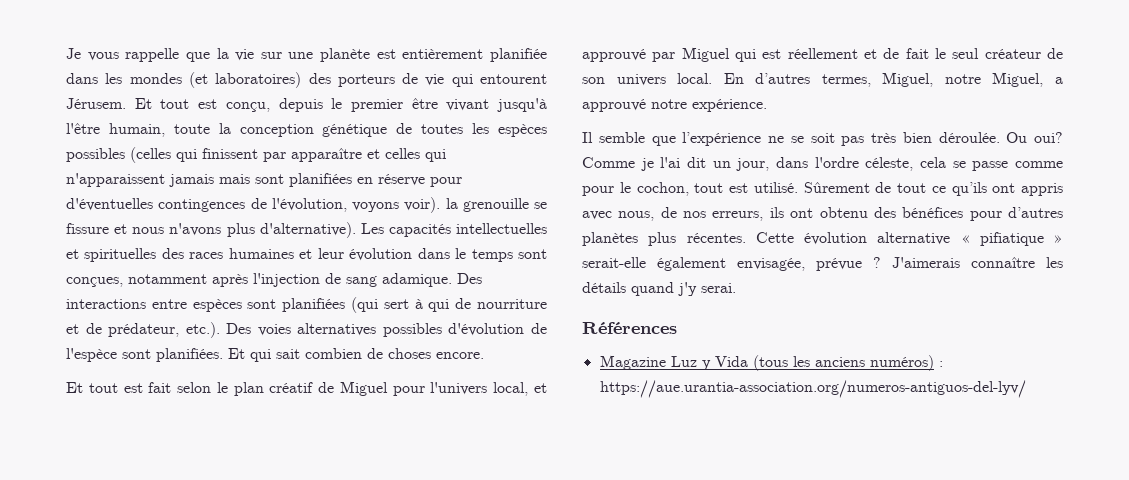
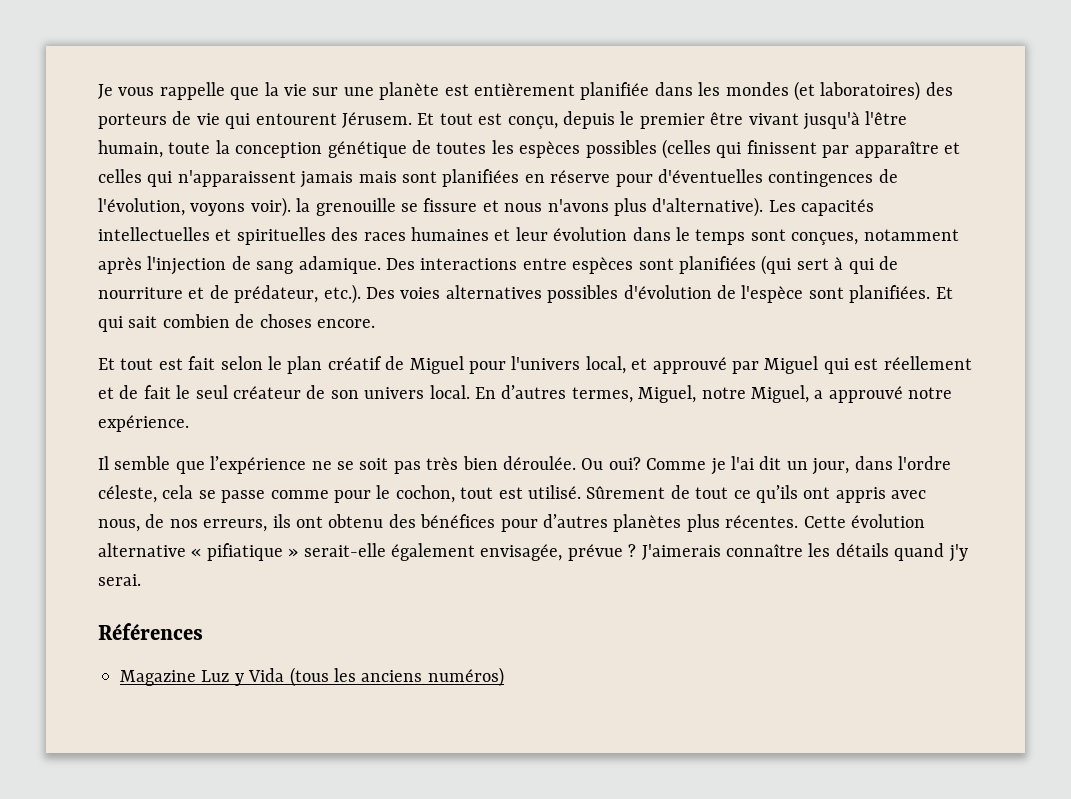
- Magazine Luz y Vida (tous les anciens numéros) : https://aue.urantia-association.org/numeros-antiguos-del-lyv/
+ Magazine Luz y Vida (tous les anciens numéros)

